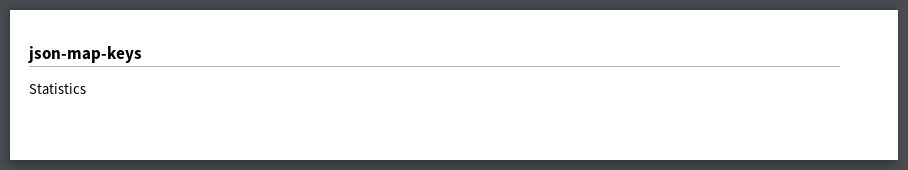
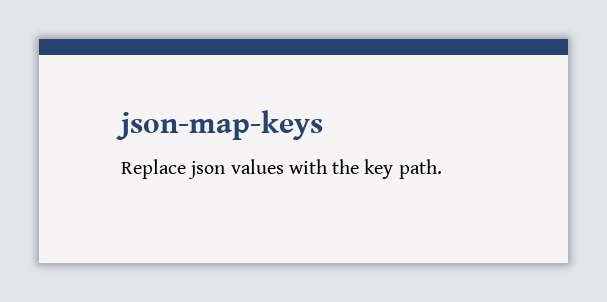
- Statistics
+ Replace json values with the key path.

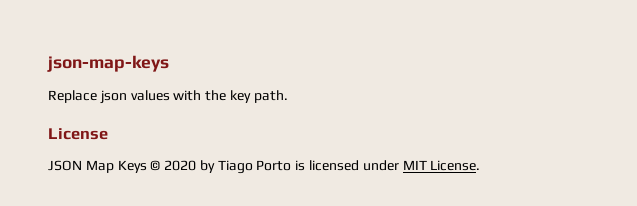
+ License
+ JSON Map Keys © 2020 by Tiago Porto is licensed under MIT License.

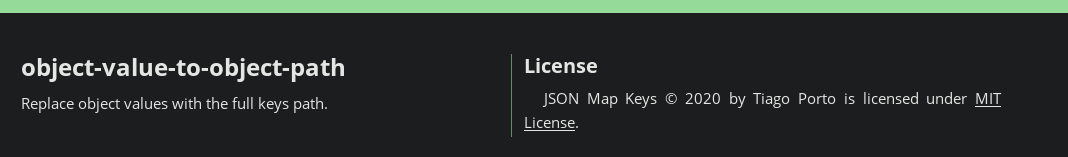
- json-map-keys
+ object-value-to-object-path
- Replace json values with the key path.
+ Replace object values with the full keys path.

